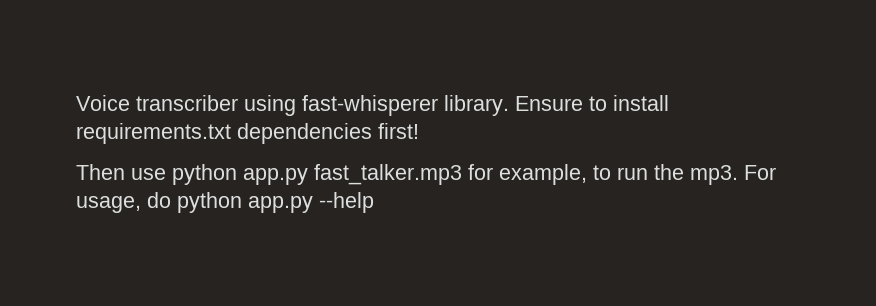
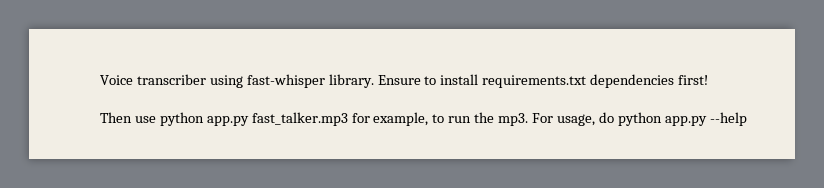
- Voice transcriber using fast-whisperer library.
+ Voice transcriber using fast-whisper library.

